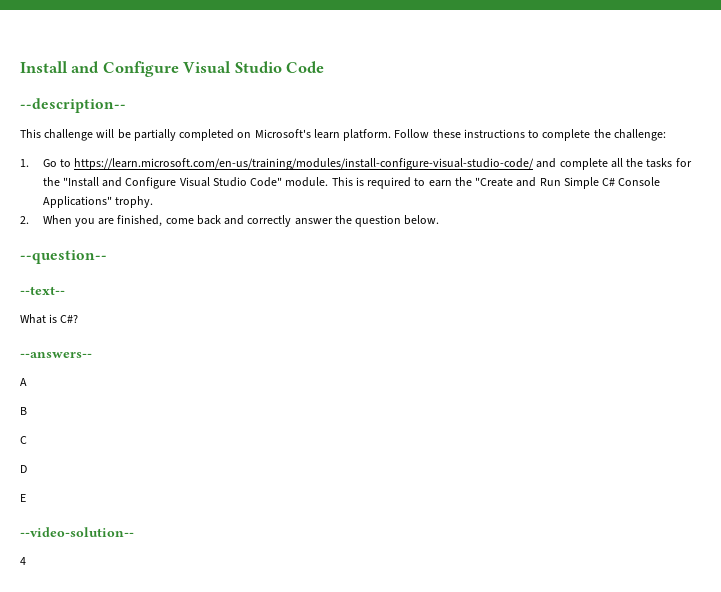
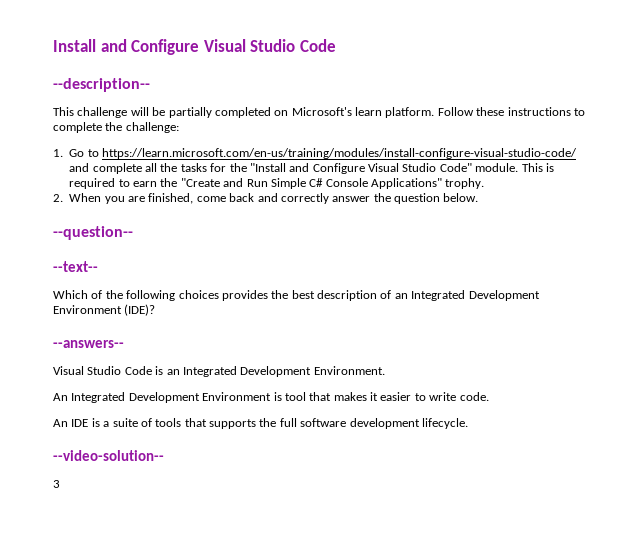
- What is C#?
+ Which of the following choices provides the best description of an Integrated Development Environment (IDE)?
  --answers--
- A
- B
- C
- D
- E
+ Visual Studio Code is an Integrated Development Environment.
+ An Integrated Development Environment is tool that makes it easier to write code.
+ An IDE is a suite of tools that supports the full software development lifecycle.
- 4
+ 3

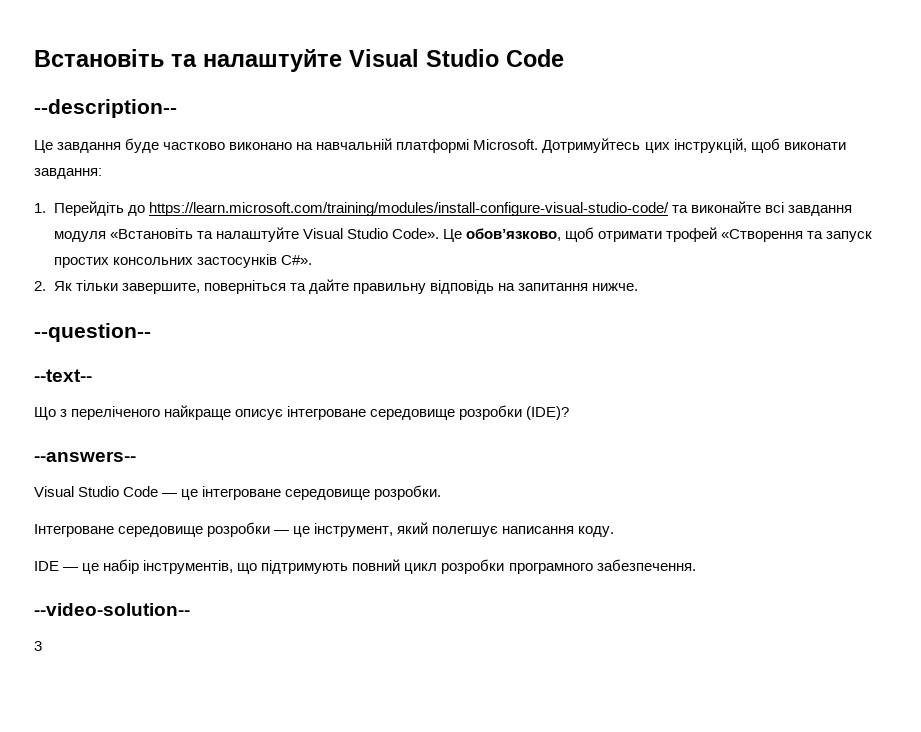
- Install and Configure Visual Studio Code
+ Встановіть та налаштуйте Visual Studio Code
- This challenge will be partially completed on Microsoft's learn platform. Follow these instructions to complete the challenge:
- 1. Go to https://learn.microsoft.com/en-us/training/modules/install-configure-visual-studio-code/ and complete all the tasks for the "Install and Configure Visual Studio Code" module. This is required to earn the "Create and Run Simple C# Console Applications" trophy.
- 2. When you are finished, come back and correctly answer the question below.
+ Це завдання буде частково виконано на навчальній платформі Microsoft. Дотримуйтесь цих інструкцій, щоб виконати завдання:
+ 1. Перейдіть до https://learn.microsoft.com/training/modules/install-configure-visual-studio-code/ та виконайте всі завдання модуля «Встановіть та налаштуйте Visual Studio Code». Це обов’язково, щоб отримати трофей «Створення та запуск простих консольних застосунків C#».
+ 2. Як тільки завершите, поверніться та дайте правильну відповідь на запитання нижче.
  --question--
  --text--
- Which of the following choices provides the best description of an Integrated Development Environment (IDE)?
+ Що з переліченого найкраще описує інтегроване середовище розробки (IDE)?
- Visual Studio Code is an Integrated Development Environment.
- An Integrated Development Environment is tool that makes it easier to write code.
- An IDE is a suite of tools that supports the full software development lifecycle.
+ Visual Studio Code — це інтегроване середовище розробки.
+ Інтегроване середовище розробки — це інструмент, який полегшує написання коду.
+ IDE — це набір інструментів, що підтримують повний цикл розробки програмного забезпечення.

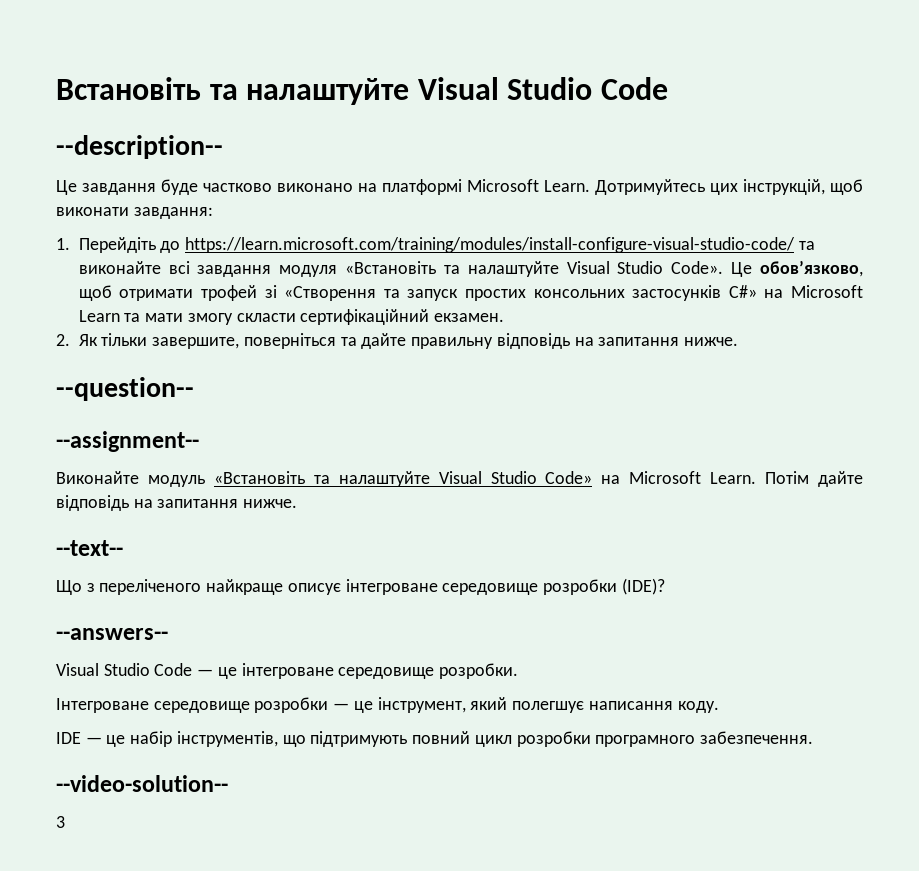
- Це завдання буде частково виконано на навчальній платформі Microsoft.
+ Це завдання буде частково виконано на платформі Microsoft Learn.
- Це обов’язково, щоб отримати трофей «Створення та запуск простих консольних застосунків C#».
+ Це обов’язково, щоб отримати трофей зі «Створення та запуск простих консольних застосунків C#» на Microsoft Learn та мати змогу скласти сертифікаційний екзамен.
+ --assignment--
+ Виконайте модуль «Встановіть та налаштуйте Visual Studio Code» на Microsoft Learn. Потім дайте відповідь на запитання нижче.

